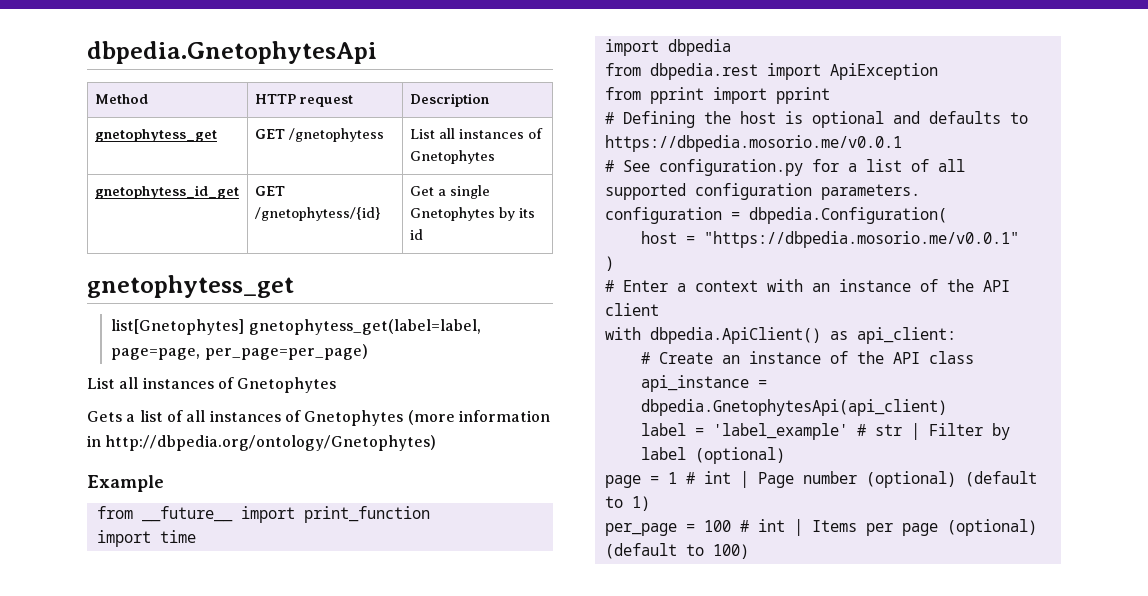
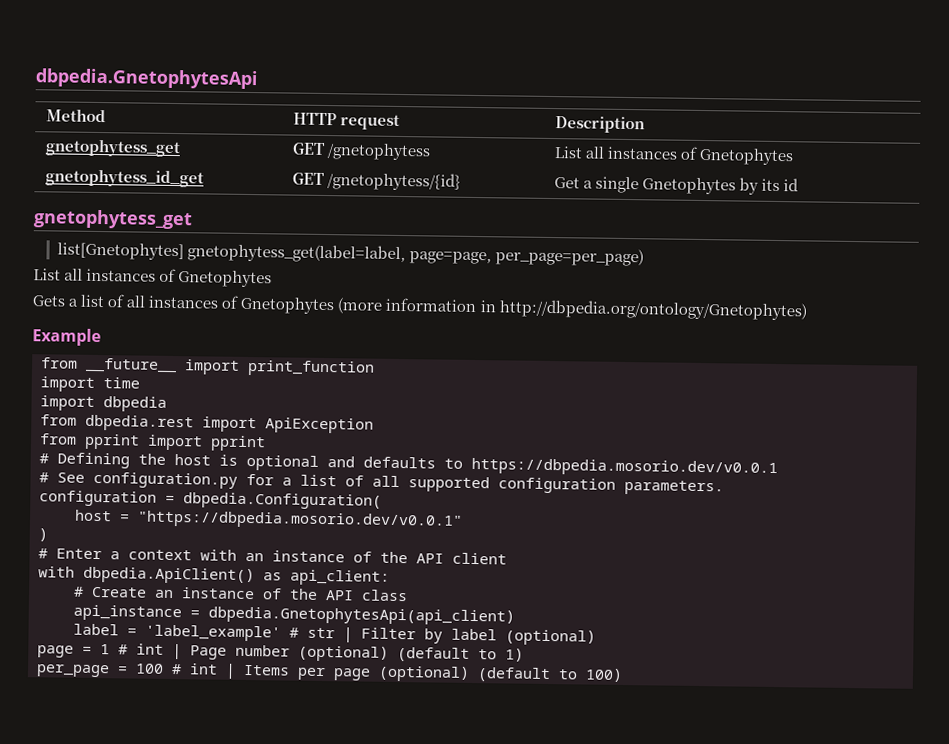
- # Defining the host is optional and defaults to https://dbpedia.mosorio.me/v0.0.1
+ # Defining the host is optional and defaults to https://dbpedia.mosorio.dev/v0.0.1
- host = "https://dbpedia.mosorio.me/v0.0.1"
+ host = "https://dbpedia.mosorio.dev/v0.0.1"

